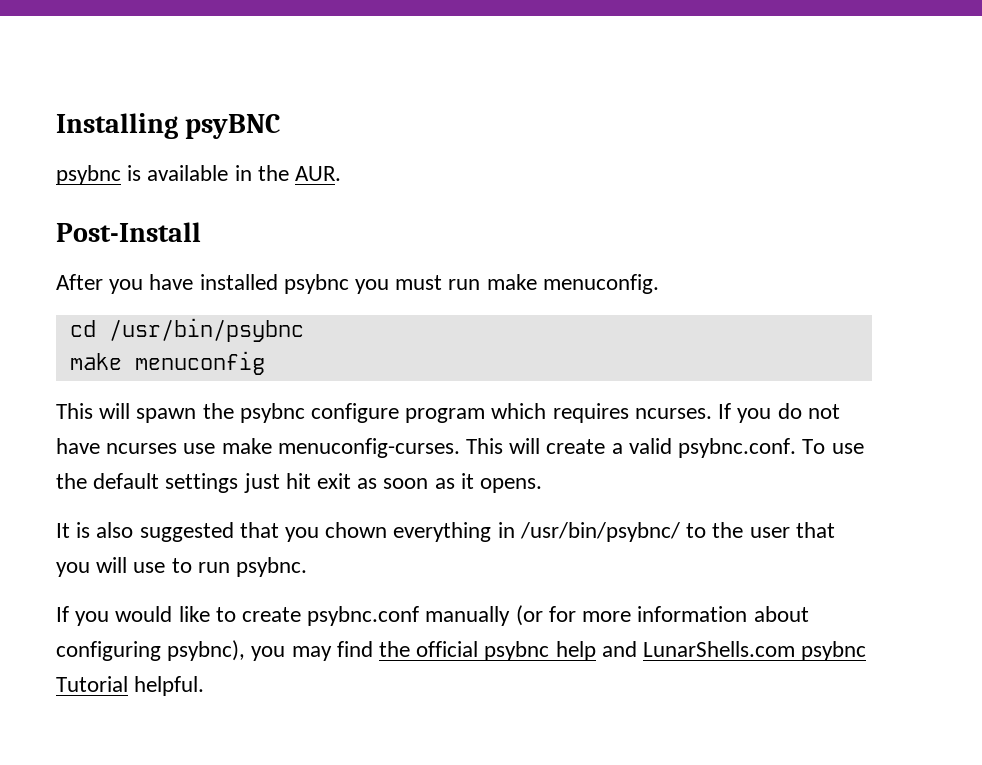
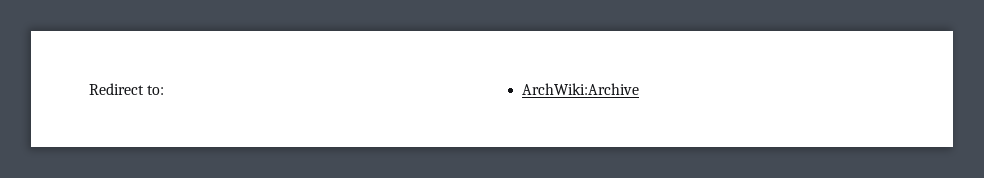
- Installing psyBNC
- psybnc is available in the AUR.
- Post-Install
- After you have installed psybnc you must run make menuconfig.
- cd /usr/bin/psybnc
- make menuconfig
- This will spawn the psybnc configure program which requires ncurses. If you do not have ncurses use make menuconfig-curses. This will create a valid psybnc.conf. To use the default settings just hit exit as soon as it opens.
- It is also suggested that you chown everything in /usr/bin/psybnc/ to the user that you will use to run psybnc.
- If you would like to create psybnc.conf manually (or for more information about configuring psybnc), you may find the official psybnc help and LunarShells.com psybnc Tutorial helpful.
+ Redirect to:
+ ArchWiki:Archive

